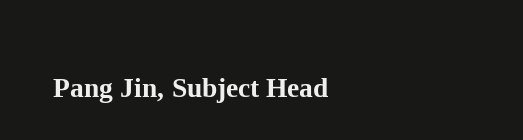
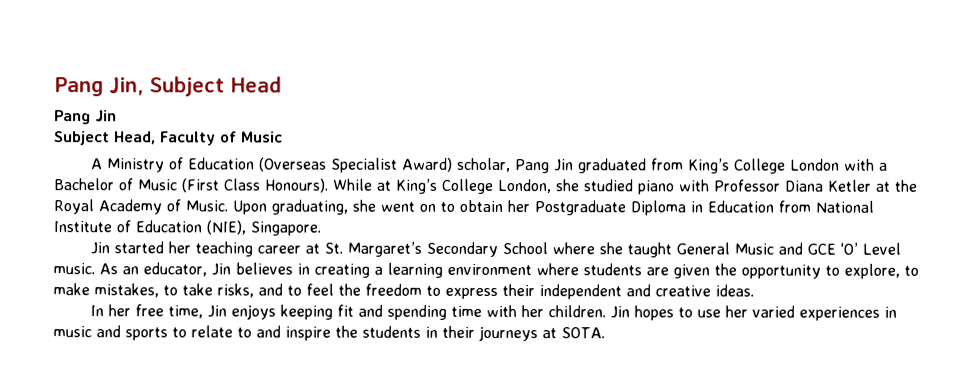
  Pang Jin, Subject Head
+ Pang Jin
+ Subject Head, Faculty of Music
+ A Ministry of Education (Overseas Specialist Award) scholar, Pang Jin graduated from King’s College London with a Bachelor of Music (First Class Honours). While at King’s College London, she studied piano with Professor Diana Ketler at the Royal Academy of Music. Upon graduating, she went on to obtain her Postgraduate Diploma in Education from National Institute of Education (NIE), Singapore.
+ Jin started her teaching career at St. Margaret’s Secondary School where she taught General Music and GCE ‘O’ Level music. As an educator, Jin believes in creating a learning environment where students are given the opportunity to explore, to make mistakes, to take risks, and to feel the freedom to express their independent and creative ideas.
+ In her free time, Jin enjoys keeping fit and spending time with her children. Jin hopes to use her varied experiences in music and sports to relate to and inspire the students in their journeys at SOTA.

